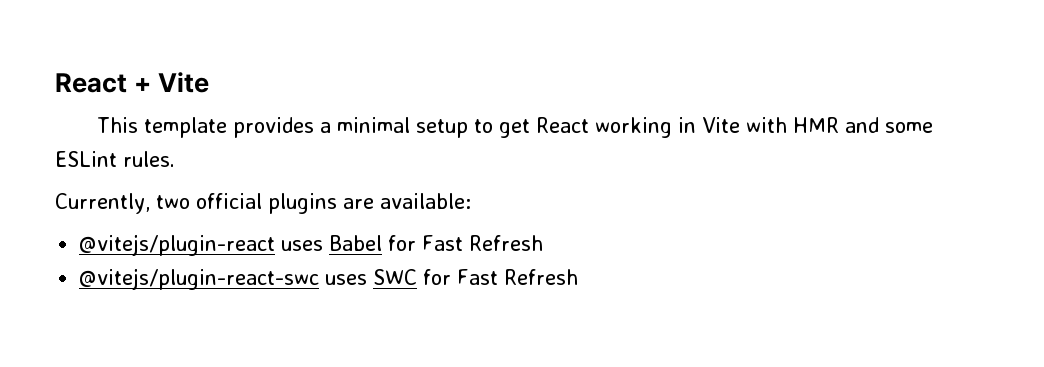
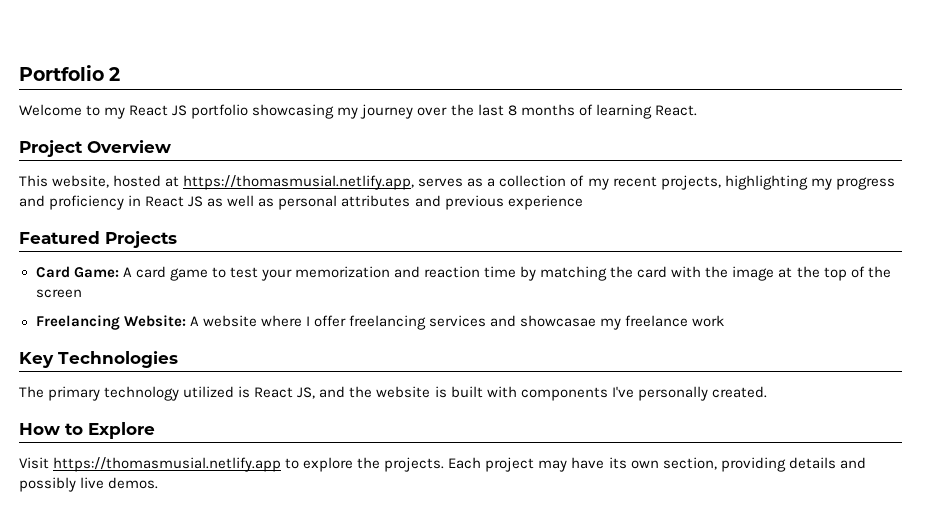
- React + Vite
- This template provides a minimal setup to get React working in Vite with HMR and some ESLint rules.
- Currently, two official plugins are available:
- @vitejs/plugin-react uses Babel for Fast Refresh
- @vitejs/plugin-react-swc uses SWC for Fast Refresh
+ Portfolio 2
+ Welcome to my React JS portfolio showcasing my journey over the last 8 months of learning React.
+ Project Overview
+ This website, hosted at https://thomasmusial.netlify.app, serves as a collection of my recent projects, highlighting my progress and proficiency in React JS as well as personal attributes and previous experience
+ Featured Projects
+ Card Game: A card game to test your memorization and reaction time by matching the card with the image at the top of the screen
+ Freelancing Website: A website where I offer freelancing services and showcasae my freelance work
+ Key Technologies
+ The primary technology utilized is React JS, and the website is built with components I've personally created.
+ How to Explore
+ Visit https://thomasmusial.netlify.app to explore the projects. Each project may have its own section, providing details and possibly live demos.

